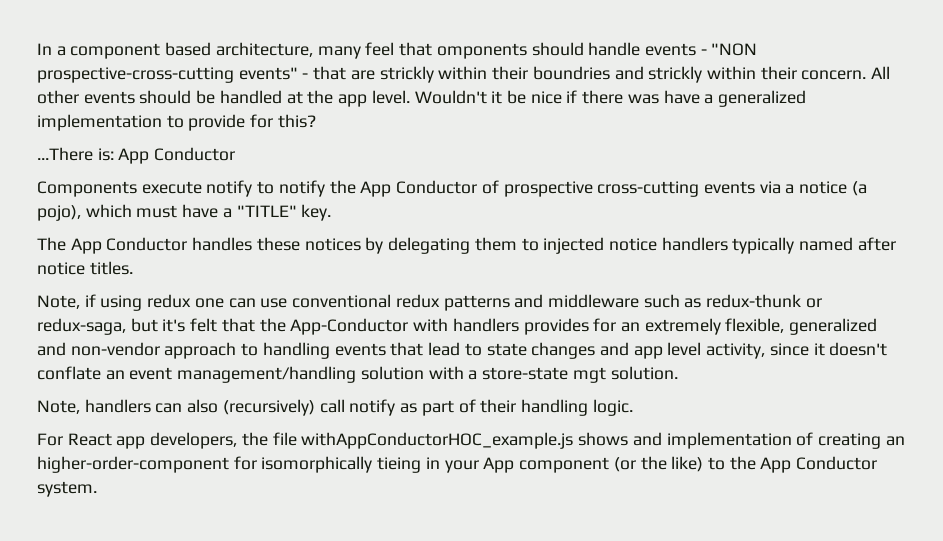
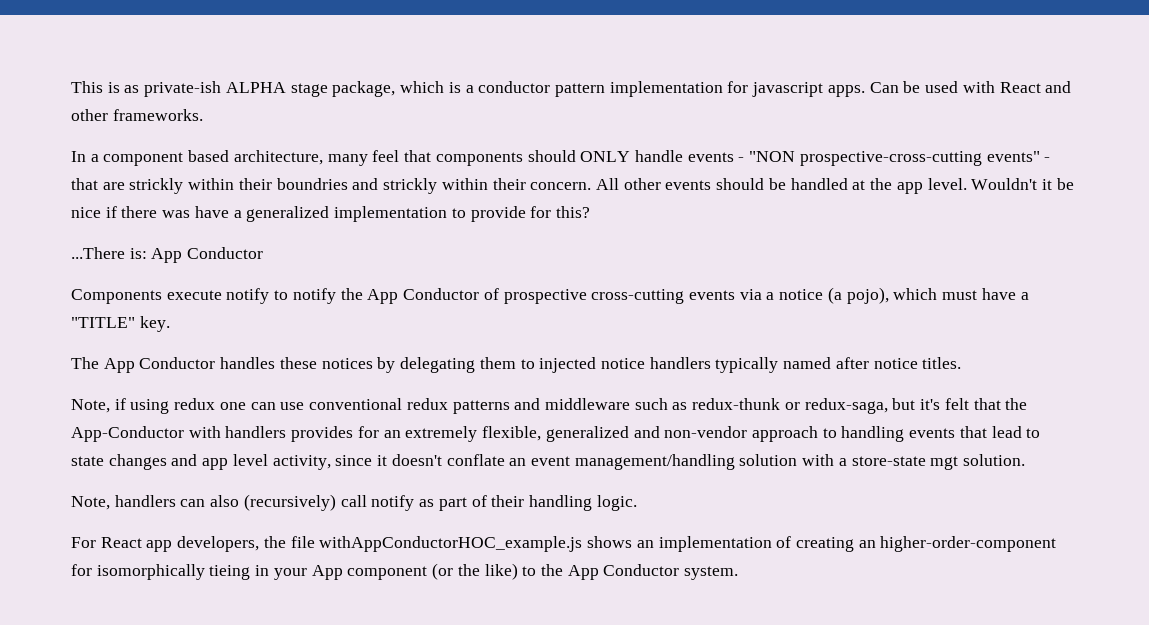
+ This is as private-ish ALPHA stage package, which is a conductor pattern implementation for javascript apps. Can be used with React and other frameworks.
- In a component based architecture, many feel that omponents should handle events - "NON prospective-cross-cutting events" - that are strickly within their boundries and strickly within their concern.
+ In a component based architecture, many feel that components should ONLY handle events - "NON prospective-cross-cutting events" - that are strickly within their boundries and strickly within their concern.
- For React app developers, the file withAppConductorHOC_example.js shows and implementation of creating an higher-order-component for isomorphically tieing in your App component (or the like) to the App Conductor system.
+ For React app developers, the file withAppConductorHOC_example.js shows an implementation of creating an higher-order-component for isomorphically tieing in your App component (or the like) to the App Conductor system.

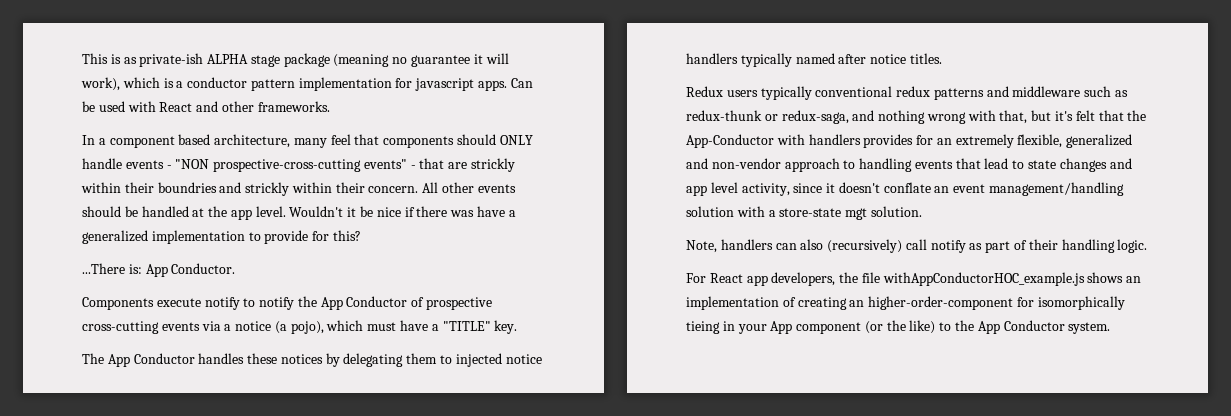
- This is as private-ish ALPHA stage package, which is a conductor pattern implementation for javascript apps.
+ This is as private-ish ALPHA stage package (meaning no guarantee it will work), which is a conductor pattern implementation for javascript apps.
- ...There is: App Conductor
+ ...There is: App Conductor.
- Note, if using redux one can use conventional redux patterns and middleware such as redux-thunk or redux-saga, but it's felt that the App-Conductor with handlers provides for an extremely flexible, generalized and non-vendor approach to handling events that lead to state changes and app level activity, since it doesn't conflate an event management/handling solution with a store-state mgt solution.
+ Redux users typically conventional redux patterns and middleware such as redux-thunk or redux-saga, and nothing wrong with that, but it's felt that the App-Conductor with handlers provides for an extremely flexible, generalized and non-vendor approach to handling events that lead to state changes and app level activity, since it doesn't conflate an event management/handling solution with a store-state mgt solution.

